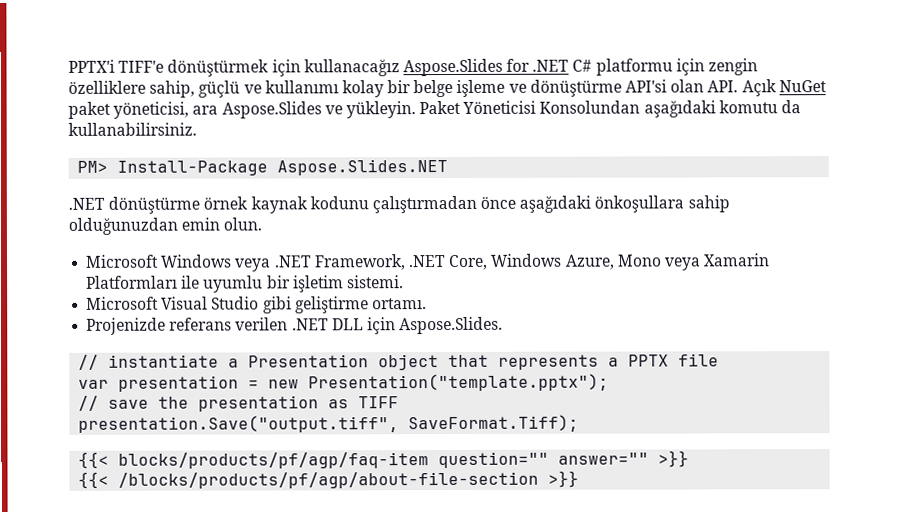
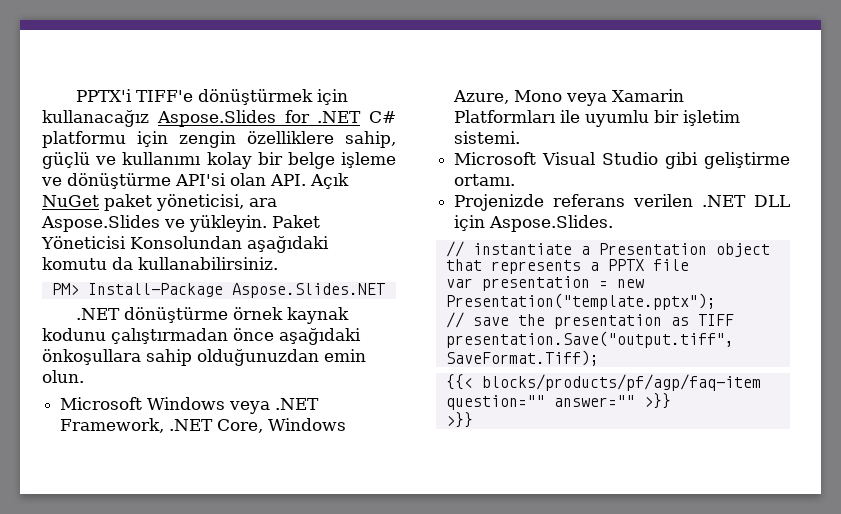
  {{< blocks/products/pf/agp/faq-item question="" answer="" >}}
- {{< /blocks/products/pf/agp/about-file-section >}}
+ >}}

